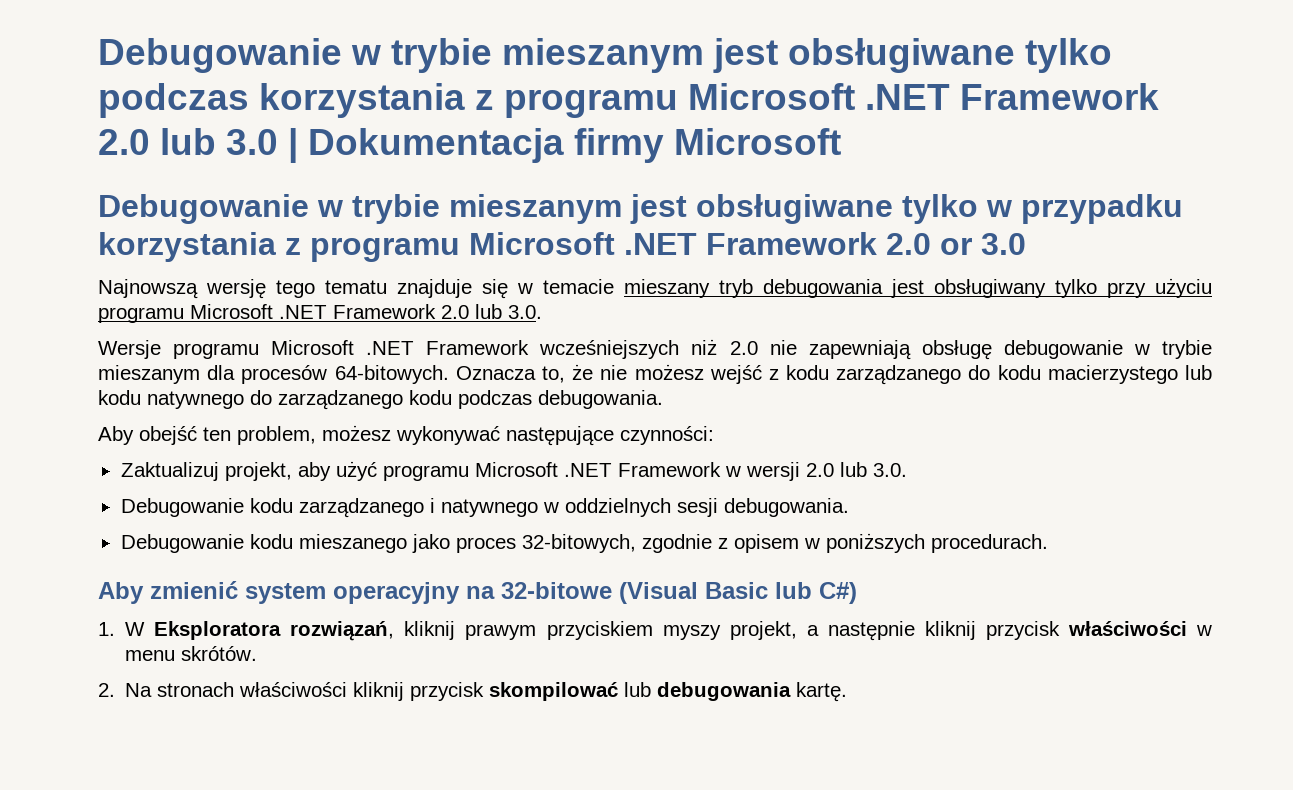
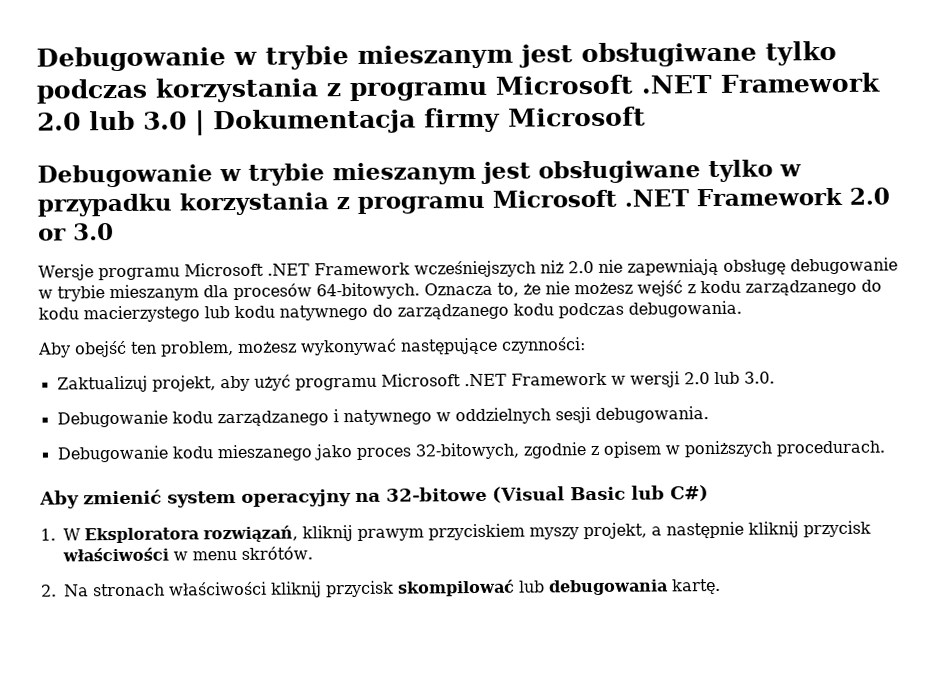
- Najnowszą wersję tego tematu znajduje się w temacie mieszany tryb debugowania jest obsługiwany tylko przy użyciu programu Microsoft .NET Framework 2.0 lub 3.0.

